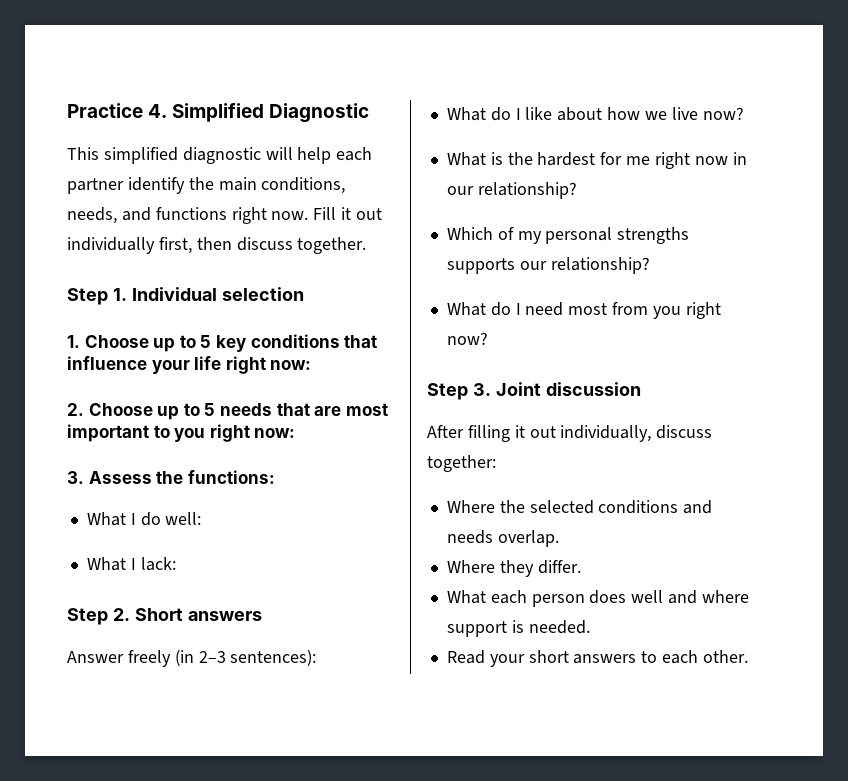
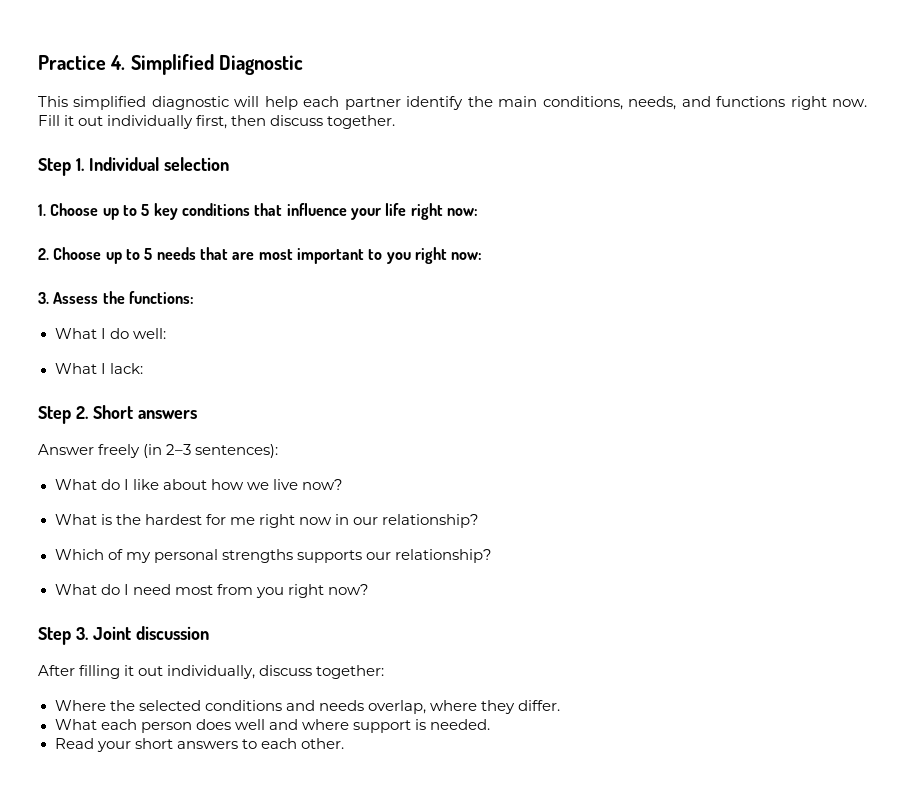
- Where the selected conditions and needs overlap.
- Where they differ.
+ Where the selected conditions and needs overlap, where they differ.

